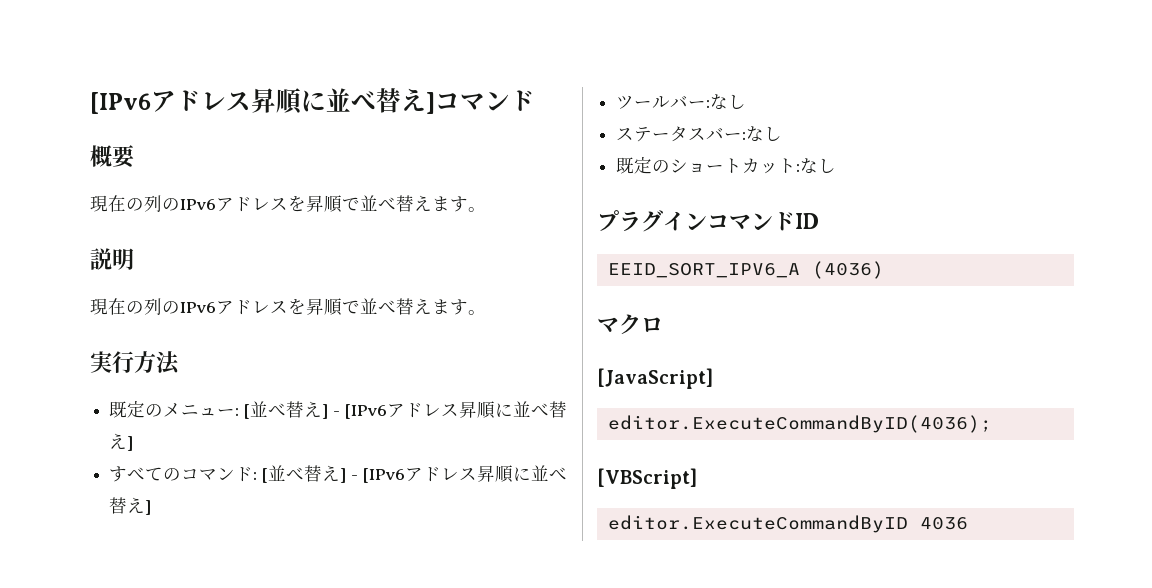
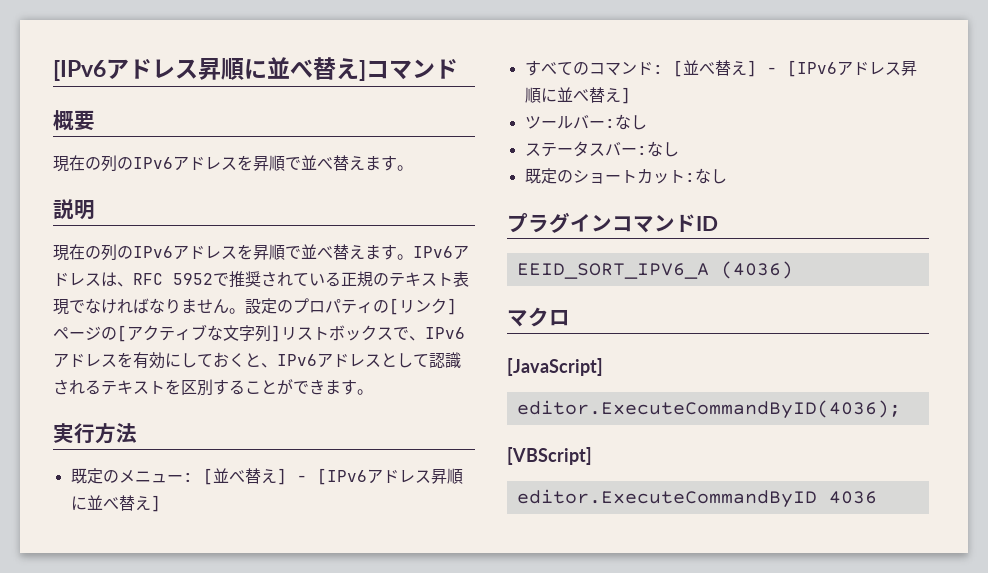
+ IPv6アドレスは、RFC 5952で推奨されている正規のテキスト表現でなければなりません。設定のプロパティの[リンク]ページの[アクティブな文字列]リストボックスで、IPv6アドレスを有効にしておくと、IPv6アドレスとして認識されるテキストを区別することができます。

